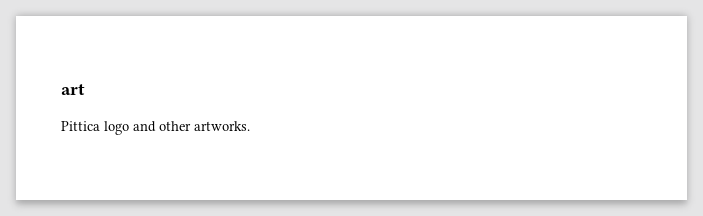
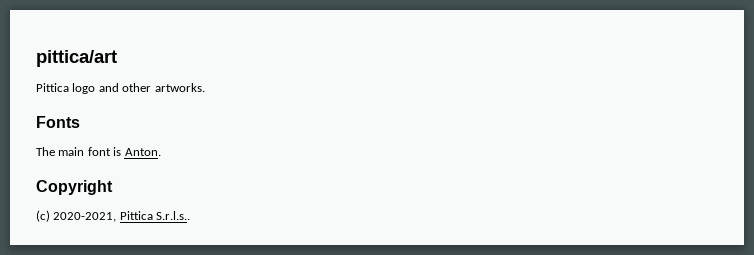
- art
+ pittica/art
+ Fonts
+ The main font is Anton.
+ Copyright
+ (c) 2020-2021, Pittica S.r.l.s..

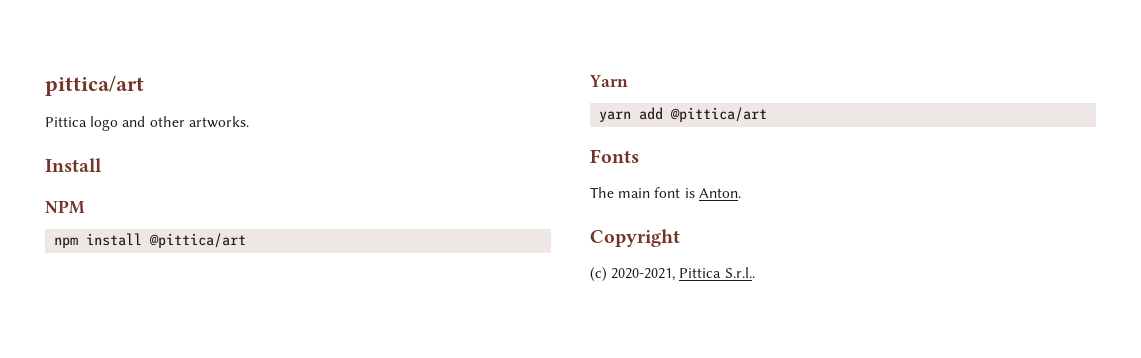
+ Install
+ NPM
+ npm install @pittica/art
+ Yarn
+ yarn add @pittica/art
- (c) 2020-2021, Pittica S.r.l.s..
+ (c) 2020-2021, Pittica S.r.l..

